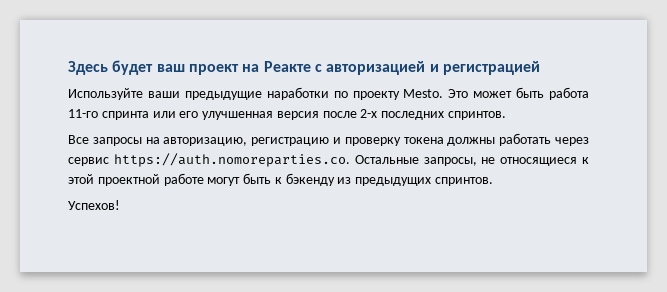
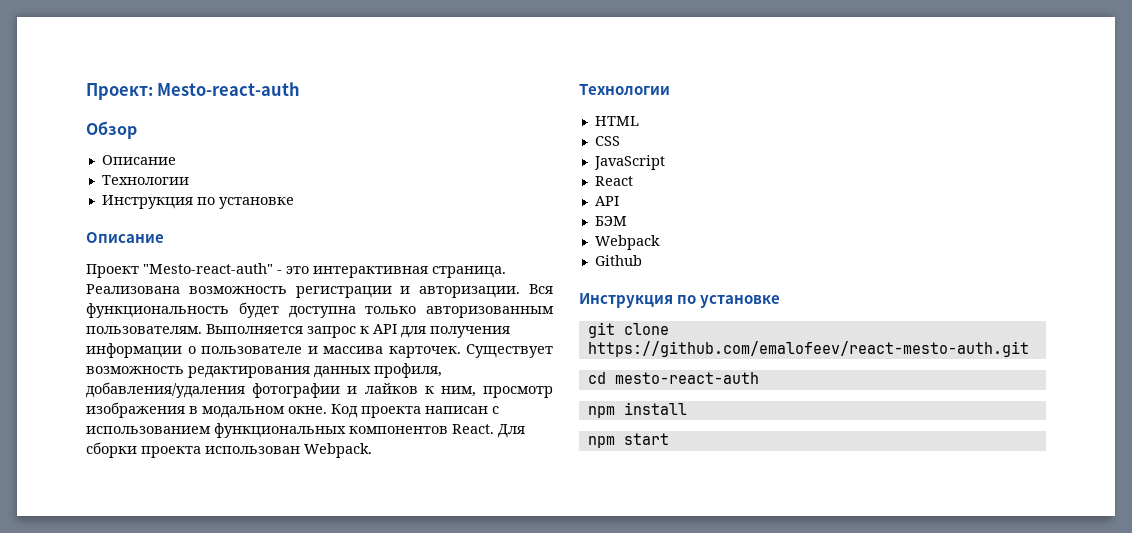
- Здесь будет ваш проект на Реакте с авторизацией и регистрацией
- Используйте ваши предыдущие наработки по проекту Mesto. Это может быть работа 11-го спринта или его улучшенная версия после 2-х последних спринтов.
- Все запросы на авторизацию, регистрацию и проверку токена должны работать через сервис https://auth.nomoreparties.co. Остальные запросы, не относящиеся к этой проектной работе могут быть к бэкенду из предыдущих спринтов.
- Успехов!
+ Проект: Mesto-react-auth
+ Обзор
+ Описание
+ Технологии
+ Инструкция по установке
+ Описание
+ Проект "Mesto-react-auth" - это интерактивная страница. Реализована возможность регистрации и авторизации. Вся функциональность будет доступна только авторизованным пользователям. Выполняется запрос к API для получения информации о пользователе и массива карточек. Существует возможность редактирования данных профиля, добавления/удаления фотографии и лайков к ним, просмотр изображения в модальном окне. Код проекта написан с использованием функциональных компонентов React. Для сборки проекта использован Webpack.
+ Технологии
+ HTML
+ CSS
+ JavaScript
+ React
+ API
+ БЭМ
+ Webpack
+ Github
+ Инструкция по установке
+ git clone https://github.com/emalofeev/react-mesto-auth.git
+ cd mesto-react-auth
+ npm install
+ npm start

